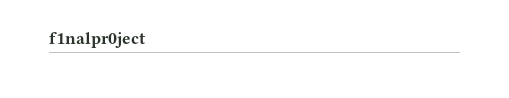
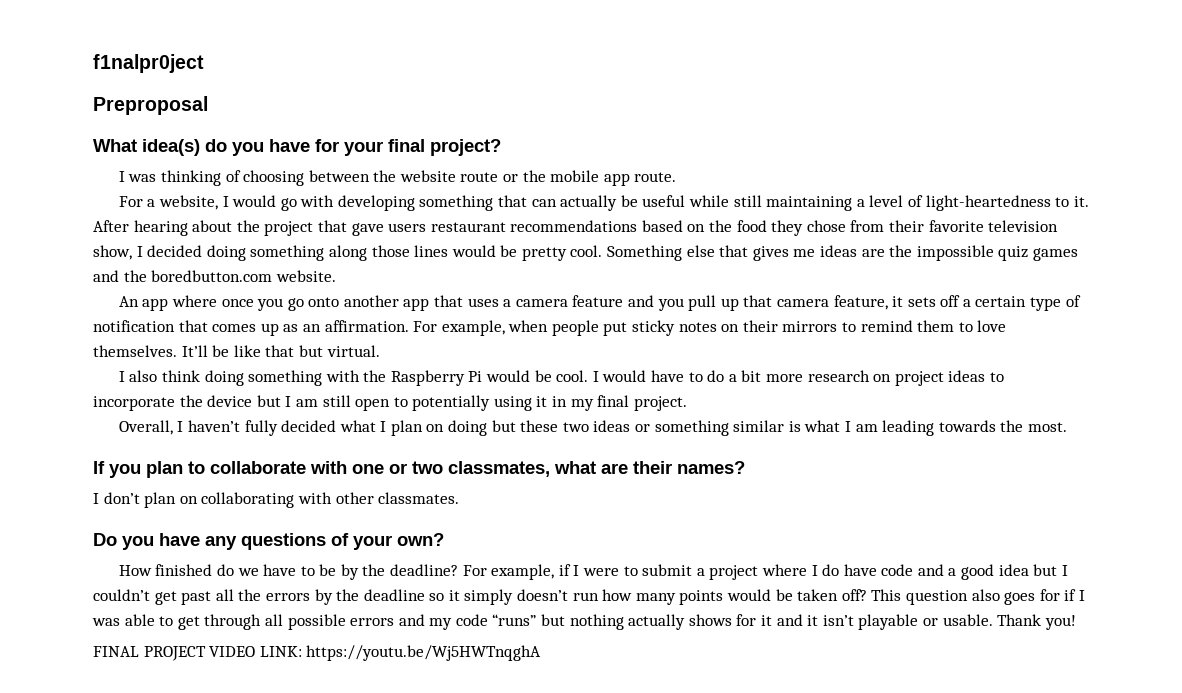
+ Preproposal
+ What idea(s) do you have for your final project?
+ I was thinking of choosing between the website route or the mobile app route.
+ For a website, I would go with developing something that can actually be useful while still maintaining a level of light-heartedness to it. After hearing about the project that gave users restaurant recommendations based on the food they chose from their favorite television show, I decided doing something along those lines would be pretty cool. Something else that gives me ideas are the impossible quiz games and the boredbutton.com website.
+ An app where once you go onto another app that uses a camera feature and you pull up that camera feature, it sets off a certain type of notification that comes up as an affirmation. For example, when people put sticky notes on their mirrors to remind them to love themselves. It’ll be like that but virtual.
+ I also think doing something with the Raspberry Pi would be cool. I would have to do a bit more research on project ideas to incorporate the device but I am still open to potentially using it in my final project.
+ Overall, I haven’t fully decided what I plan on doing but these two ideas or something similar is what I am leading towards the most.
+ If you plan to collaborate with one or two classmates, what are their names?
+ I don’t plan on collaborating with other classmates.
+ Do you have any questions of your own?
+ How finished do we have to be by the deadline? For example, if I were to submit a project where I do have code and a good idea but I couldn’t get past all the errors by the deadline so it simply doesn’t run how many points would be taken off? This question also goes for if I was able to get through all possible errors and my code “runs” but nothing actually shows for it and it isn’t playable or usable. Thank you!
+ FINAL PROJECT VIDEO LINK: https://youtu.be/Wj5HWTnqghA

